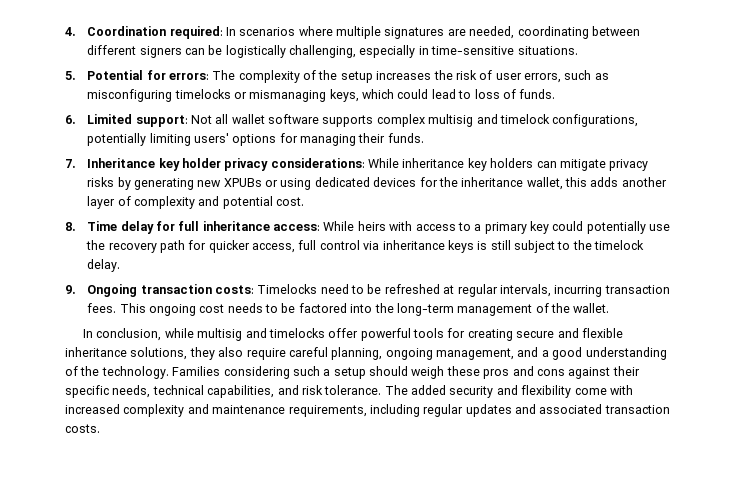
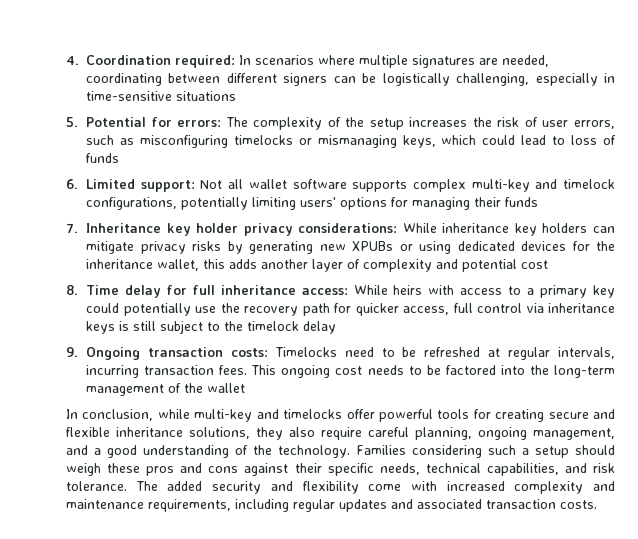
- 4. Coordination required: In scenarios where multiple signatures are needed, coordinating between different signers can be logistically challenging, especially in time-sensitive situations.
+ 4. Coordination required: In scenarios where multiple signatures are needed, coordinating between different signers can be logistically challenging, especially in time-sensitive situations
- 5. Potential for errors: The complexity of the setup increases the risk of user errors, such as misconfiguring timelocks or mismanaging keys, which could lead to loss of funds.
+ 5. Potential for errors: The complexity of the setup increases the risk of user errors, such as misconfiguring timelocks or mismanaging keys, which could lead to loss of funds
- 6. Limited support: Not all wallet software supports complex multisig and timelock configurations, potentially limiting users' options for managing their funds.
+ 6. Limited support: Not all wallet software supports complex multi-key and timelock configurations, potentially limiting users' options for managing their funds
- 7. Inheritance key holder privacy considerations: While inheritance key holders can mitigate privacy risks by generating new XPUBs or using dedicated devices for the inheritance wallet, this adds another layer of complexity and potential cost.
+ 7. Inheritance key holder privacy considerations: While inheritance key holders can mitigate privacy risks by generating new XPUBs or using dedicated devices for the inheritance wallet, this adds another layer of complexity and potential cost
- 8. Time delay for full inheritance access: While heirs with access to a primary key could potentially use the recovery path for quicker access, full control via inheritance keys is still subject to the timelock delay.
+ 8. Time delay for full inheritance access: While heirs with access to a primary key could potentially use the recovery path for quicker access, full control via inheritance keys is still subject to the timelock delay
- This ongoing cost needs to be factored into the long-term management of the wallet.
+ This ongoing cost needs to be factored into the long-term management of the wallet
- In conclusion, while multisig and timelocks offer powerful tools for creating secure and flexible inheritance solutions, they also require careful planning, ongoing management, and a good understanding of the technology.
+ In conclusion, while multi-key and timelocks offer powerful tools for creating secure and flexible inheritance solutions, they also require careful planning, ongoing management, and a good understanding of the technology.

